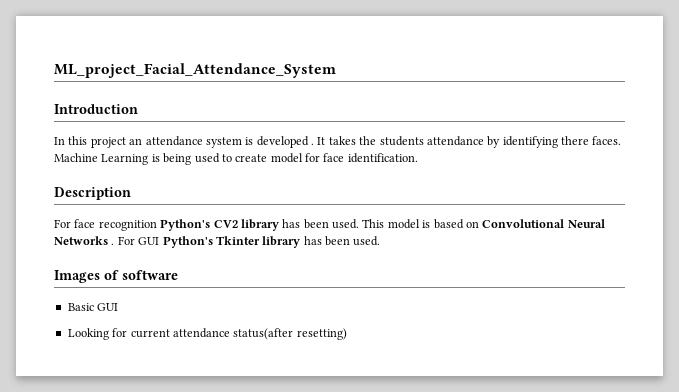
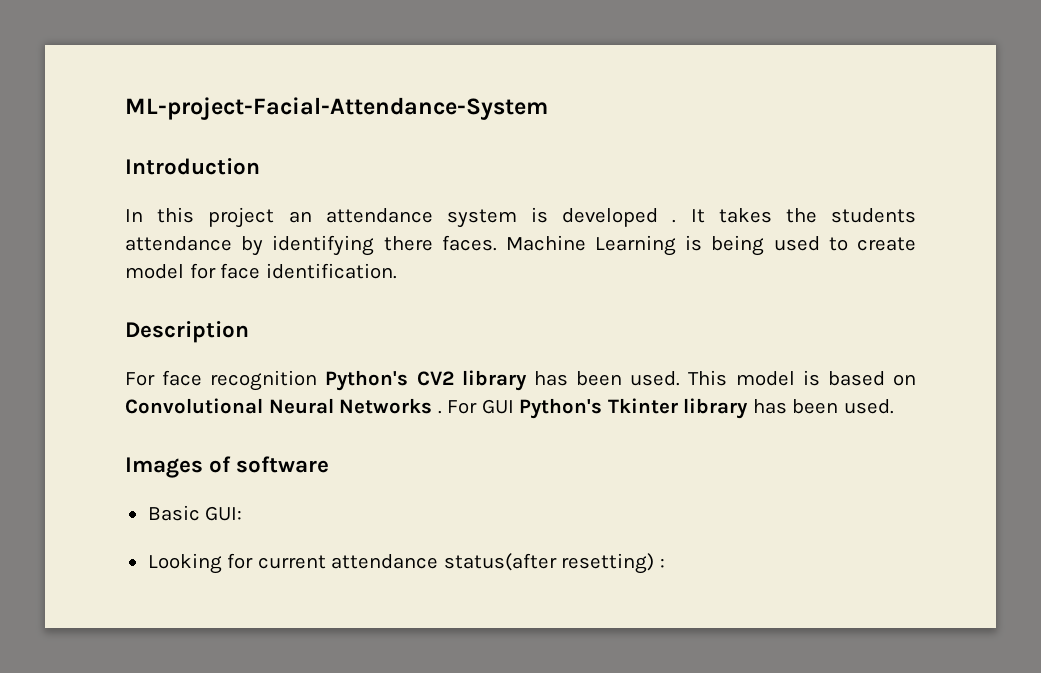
- ML_project_Facial_Attendance_System
+ ML-project-Facial-Attendance-System
- Basic GUI
+ Basic GUI:
- Looking for current attendance status(after resetting)
+ Looking for current attendance status(after resetting) :

